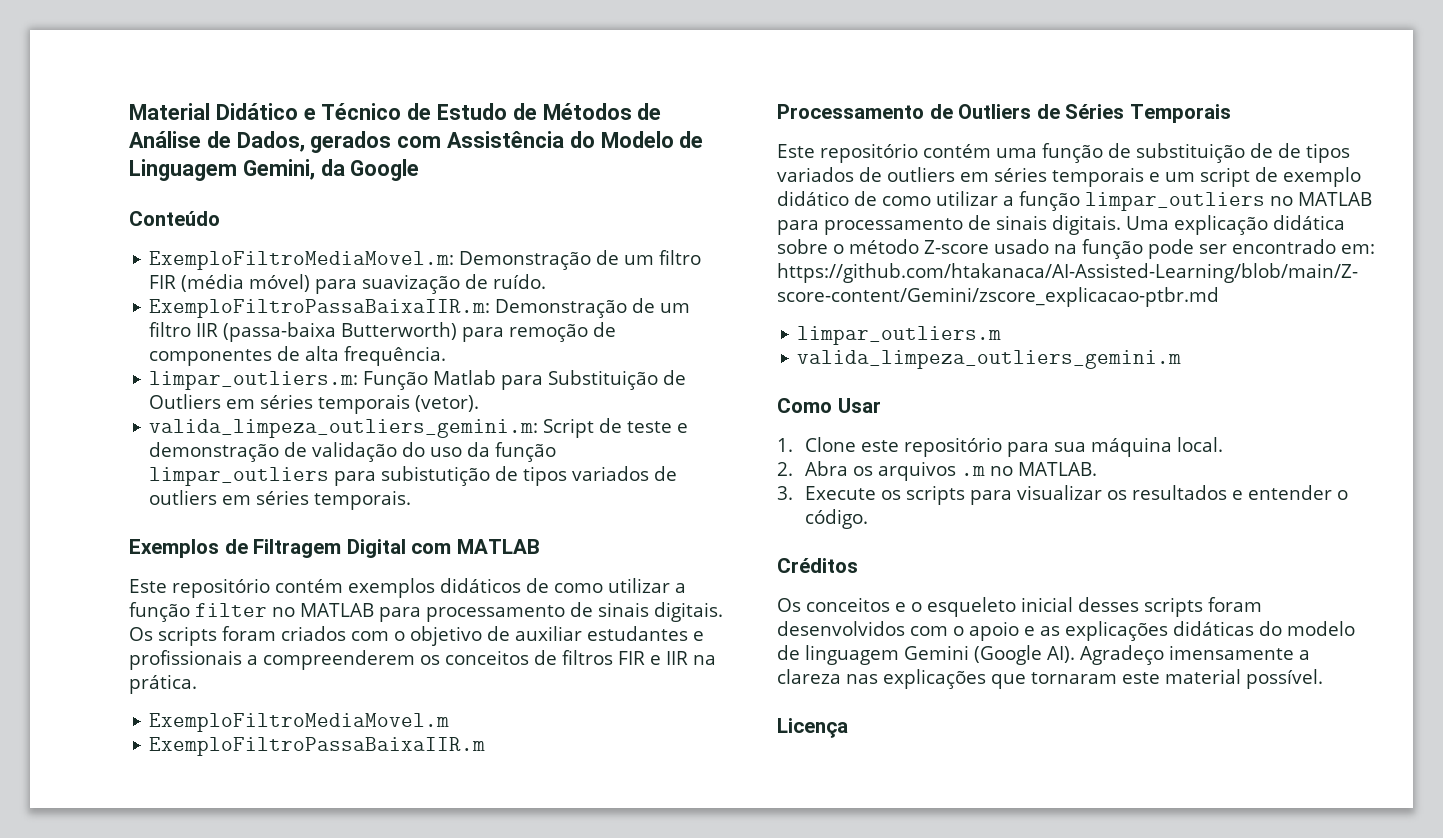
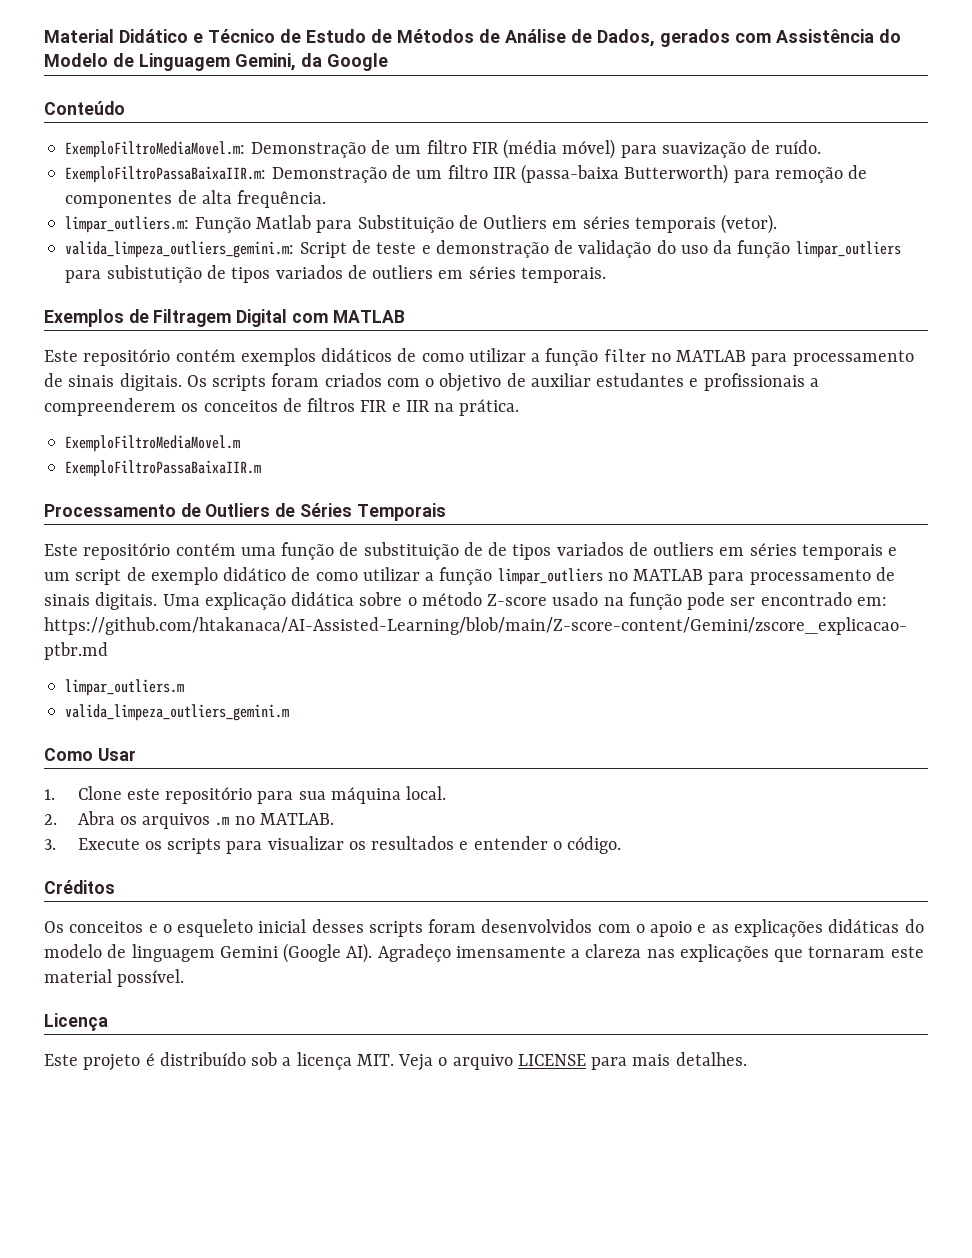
+ Este projeto é distribuído sob a licença MIT. Veja o arquivo LICENSE para mais detalhes.

